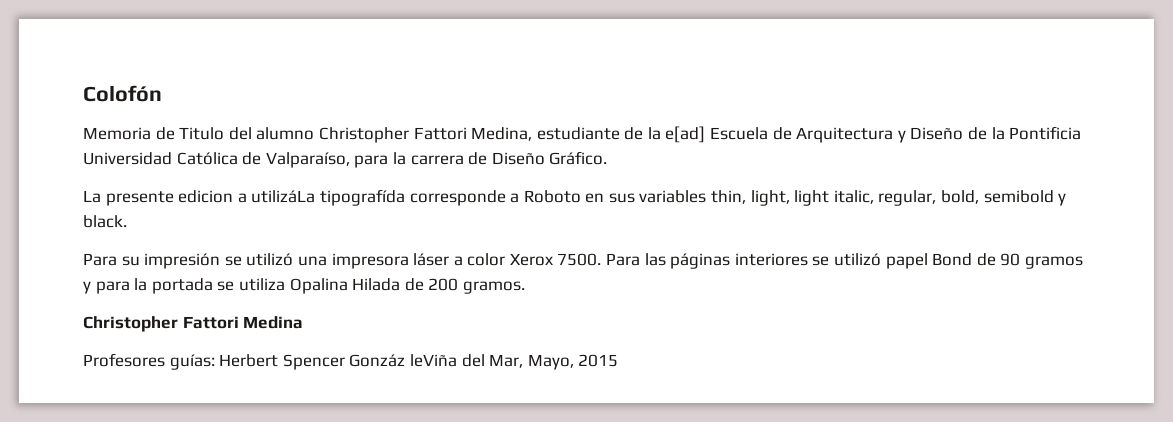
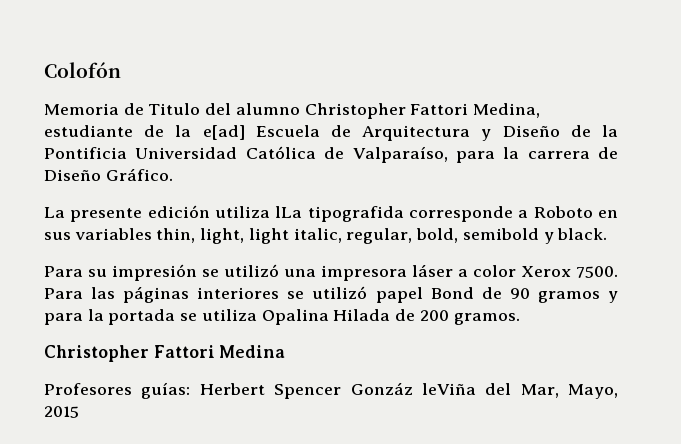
- La presente edicion a utilizáLa tipografída corresponde a Roboto en sus variables thin, light, light italic, regular, bold, semibold y black.
+ La presente edición utiliza lLa tipografida corresponde a Roboto en sus variables thin, light, light italic, regular, bold, semibold y black.

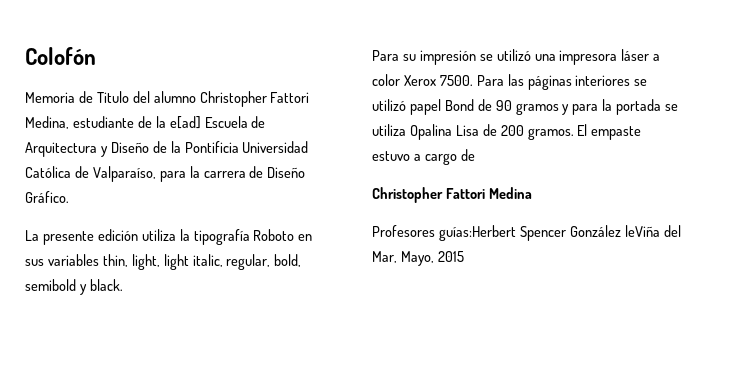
- La presente edición utiliza lLa tipografida corresponde a Roboto en sus variables thin, light, light italic, regular, bold, semibold y black.
+ La presente edición utiliza la tipografía Roboto en sus variables thin, light, light italic, regular, bold, semibold y black.
- Para las páginas interiores se utilizó papel Bond de 90 gramos y para la portada se utiliza Opalina Hilada de 200 gramos.
+ Para las páginas interiores se utilizó papel Bond de 90 gramos y para la portada se utiliza Opalina Lisa de 200 gramos. El empaste estuvo a cargo de
- Profesores guías: Herbert Spencer Gonzáz leViña del Mar, Mayo, 2015
+ Profesores guías:Herbert Spencer González leViña del Mar, Mayo, 2015

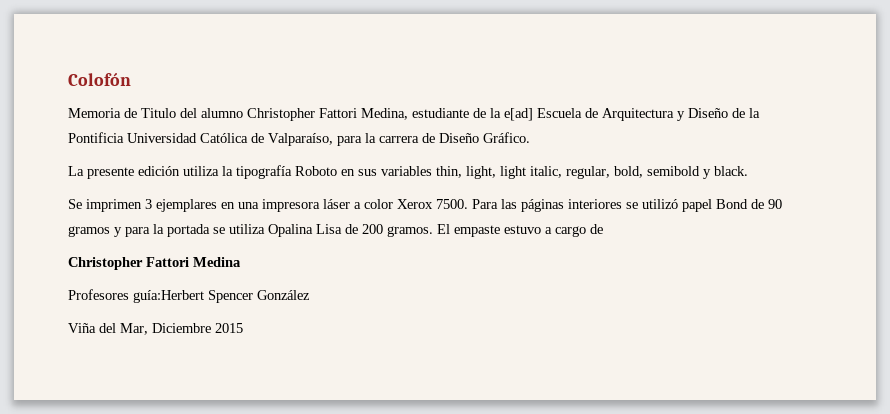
- Para su impresión se utilizó una impresora láser a color Xerox 7500.
+ Se imprimen 3 ejemplares en una impresora láser a color Xerox 7500.
- Profesores guías:Herbert Spencer González leViña del Mar, Mayo, 2015
+ Profesores guía:Herbert Spencer González
+ Viña del Mar, Diciembre 2015

